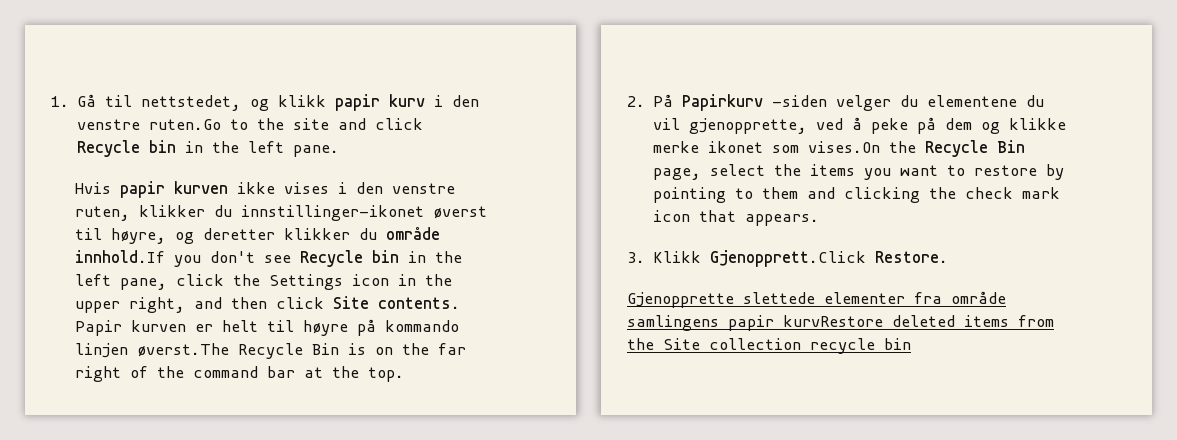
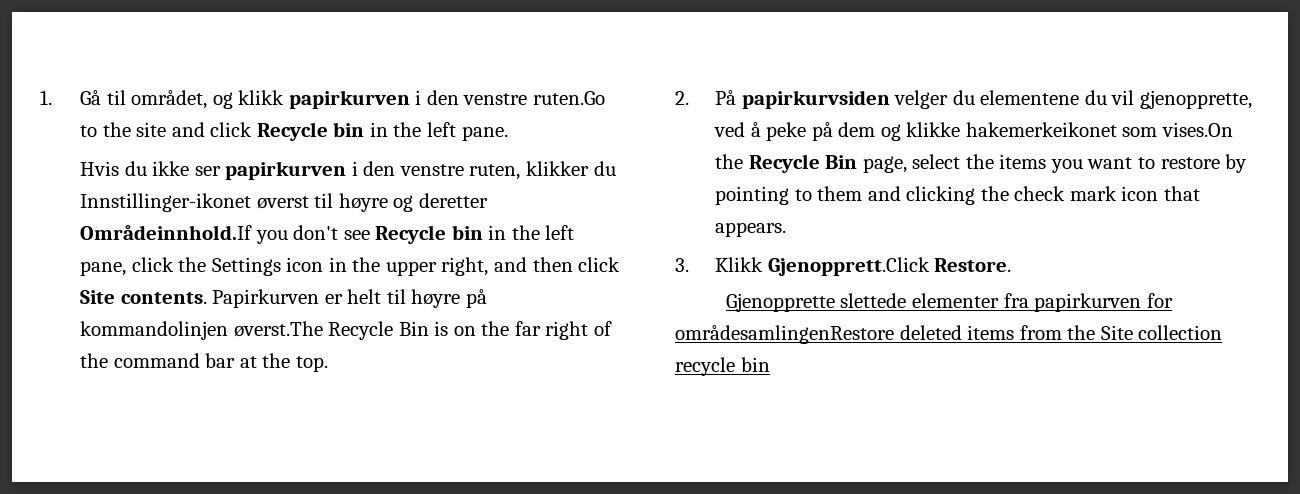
- 1. Gå til nettstedet, og klikk papir kurv i den venstre ruten.Go to the site and click Recycle bin in the left pane.
+ 1. Gå til området, og klikk papirkurven i den venstre ruten.Go to the site and click Recycle bin in the left pane.
- Hvis papir kurven ikke vises i den venstre ruten, klikker du innstillinger-ikonet øverst til høyre, og deretter klikker du område innhold.If you don't see Recycle bin in the left pane, click the Settings icon in the upper right, and then click Site contents.
+ Hvis du ikke ser papirkurven i den venstre ruten, klikker du Innstillinger-ikonet øverst til høyre og deretter Områdeinnhold.If you don't see Recycle bin in the left pane, click the Settings icon in the upper right, and then click Site contents.
- Papir kurven er helt til høyre på kommando linjen øverst.The Recycle Bin is on the far right of the command bar at the top.
+ Papirkurven er helt til høyre på kommandolinjen øverst.The Recycle Bin is on the far right of the command bar at the top.
- 2. På Papirkurv -siden velger du elementene du vil gjenopprette, ved å peke på dem og klikke merke ikonet som vises.On the Recycle Bin page, select the items you want to restore by pointing to them and clicking the check mark icon that appears.
+ 2. På papirkurvsiden velger du elementene du vil gjenopprette, ved å peke på dem og klikke hakemerkeikonet som vises.On the Recycle Bin page, select the items you want to restore by pointing to them and clicking the check mark icon that appears.
- Gjenopprette slettede elementer fra område samlingens papir kurvRestore deleted items from the Site collection recycle bin
+ Gjenopprette slettede elementer fra papirkurven for områdesamlingenRestore deleted items from the Site collection recycle bin

